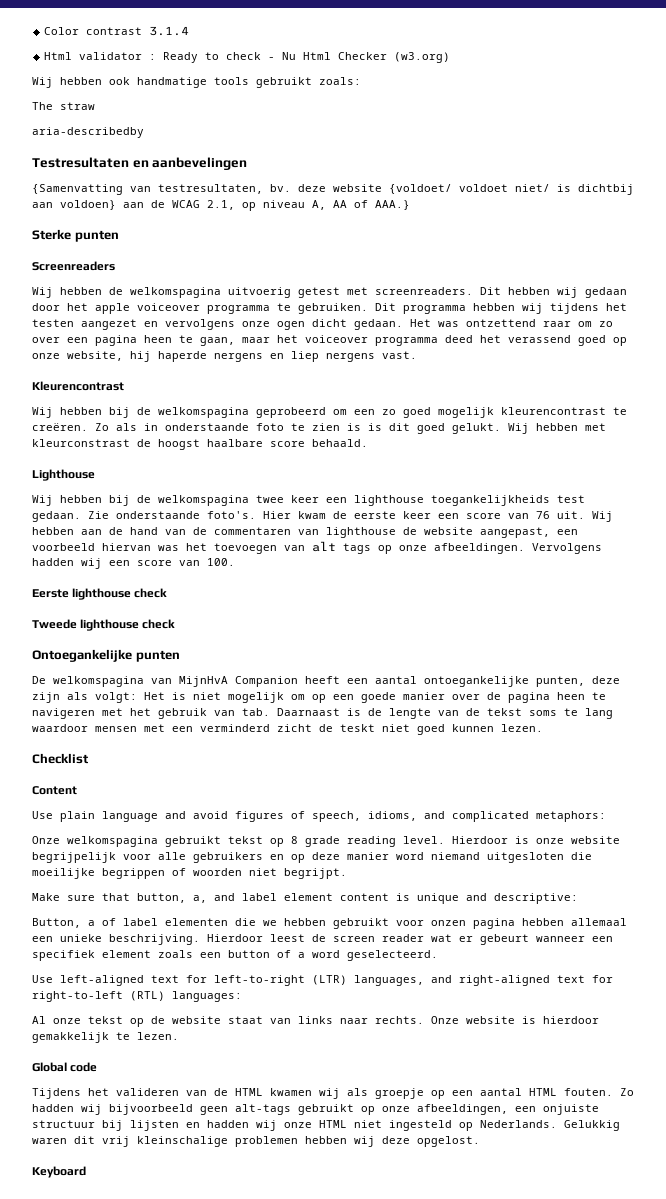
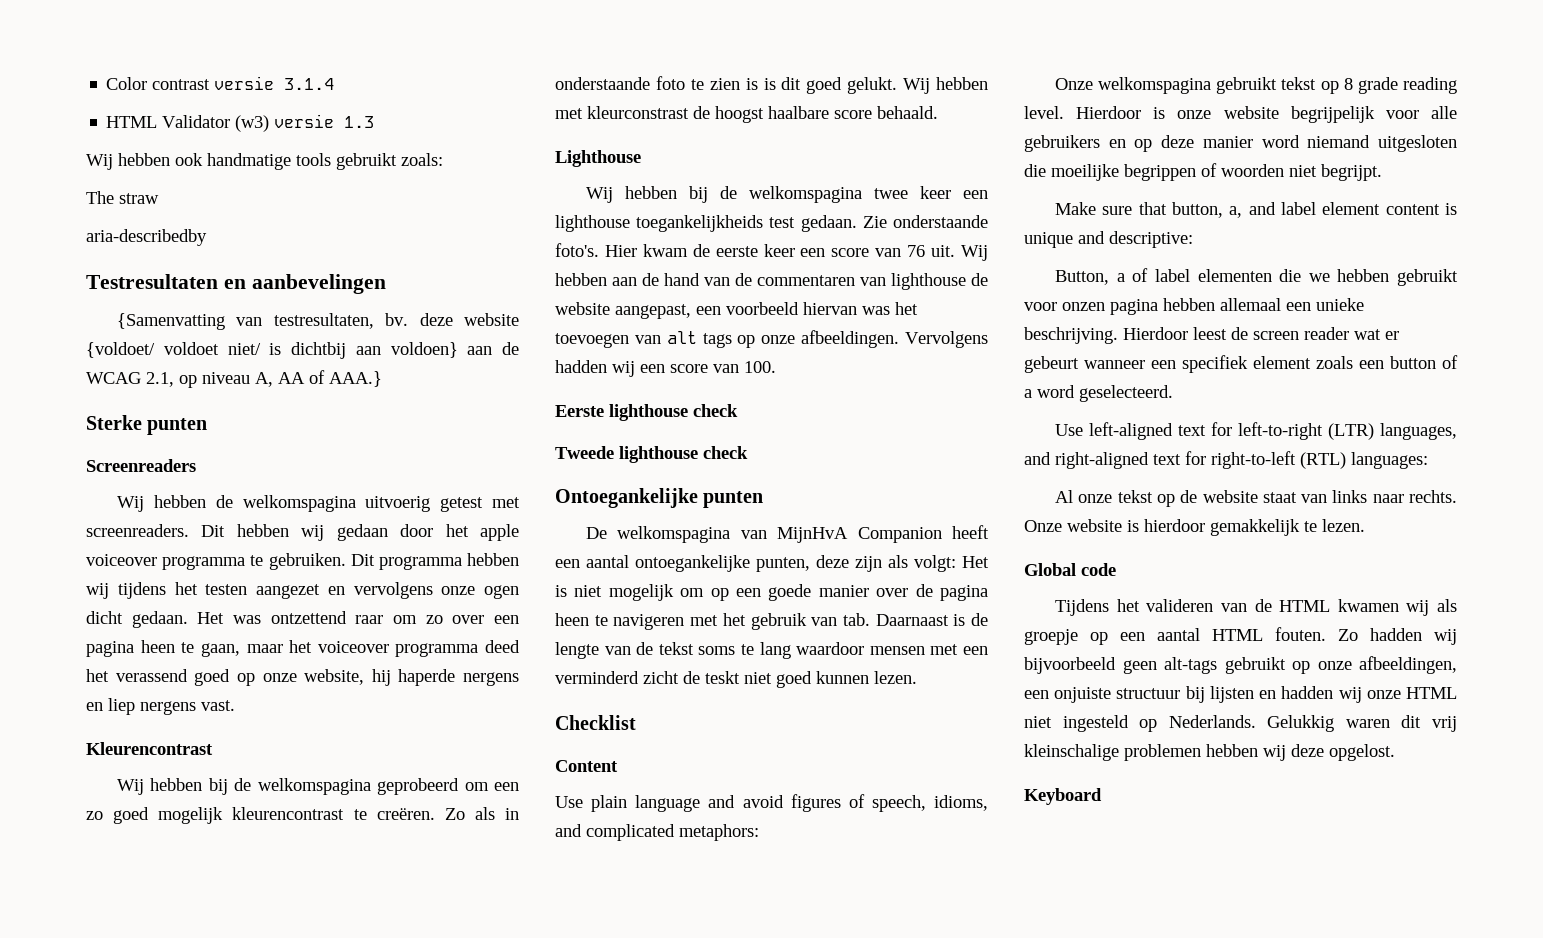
- Color contrast 3.1.4
+ Color contrast versie 3.1.4
- Html validator : Ready to check - Nu Html Checker (w3.org)
+ HTML Validator (w3) versie 1.3

